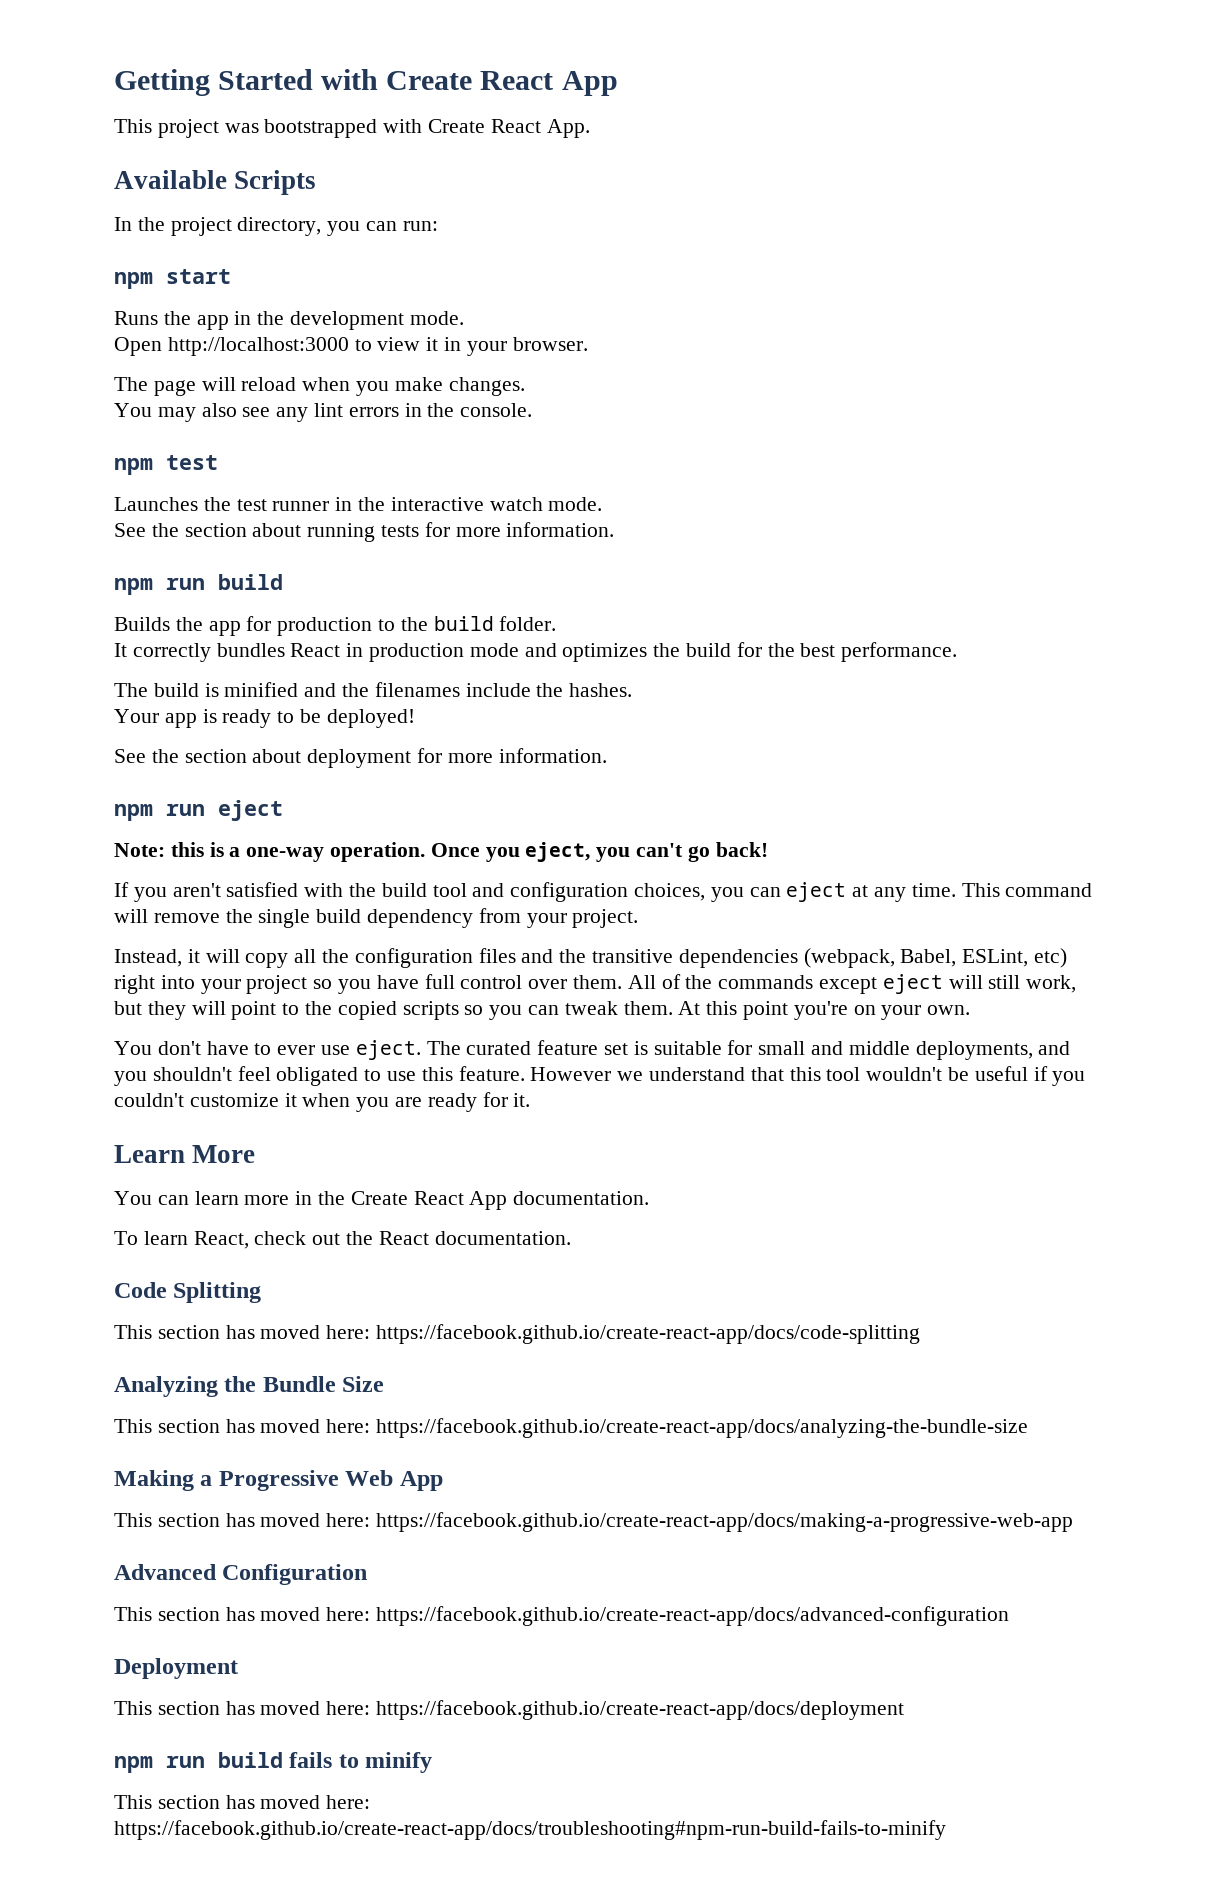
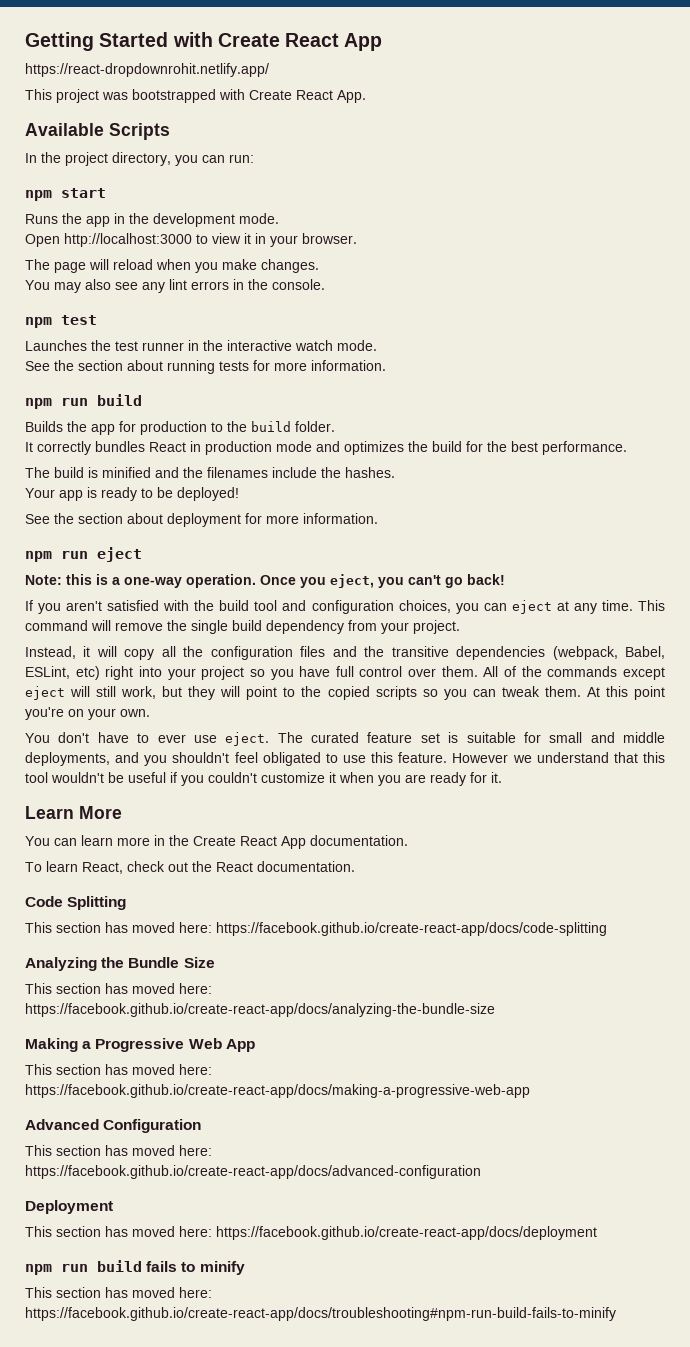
+ https://react-dropdownrohit.netlify.app/

